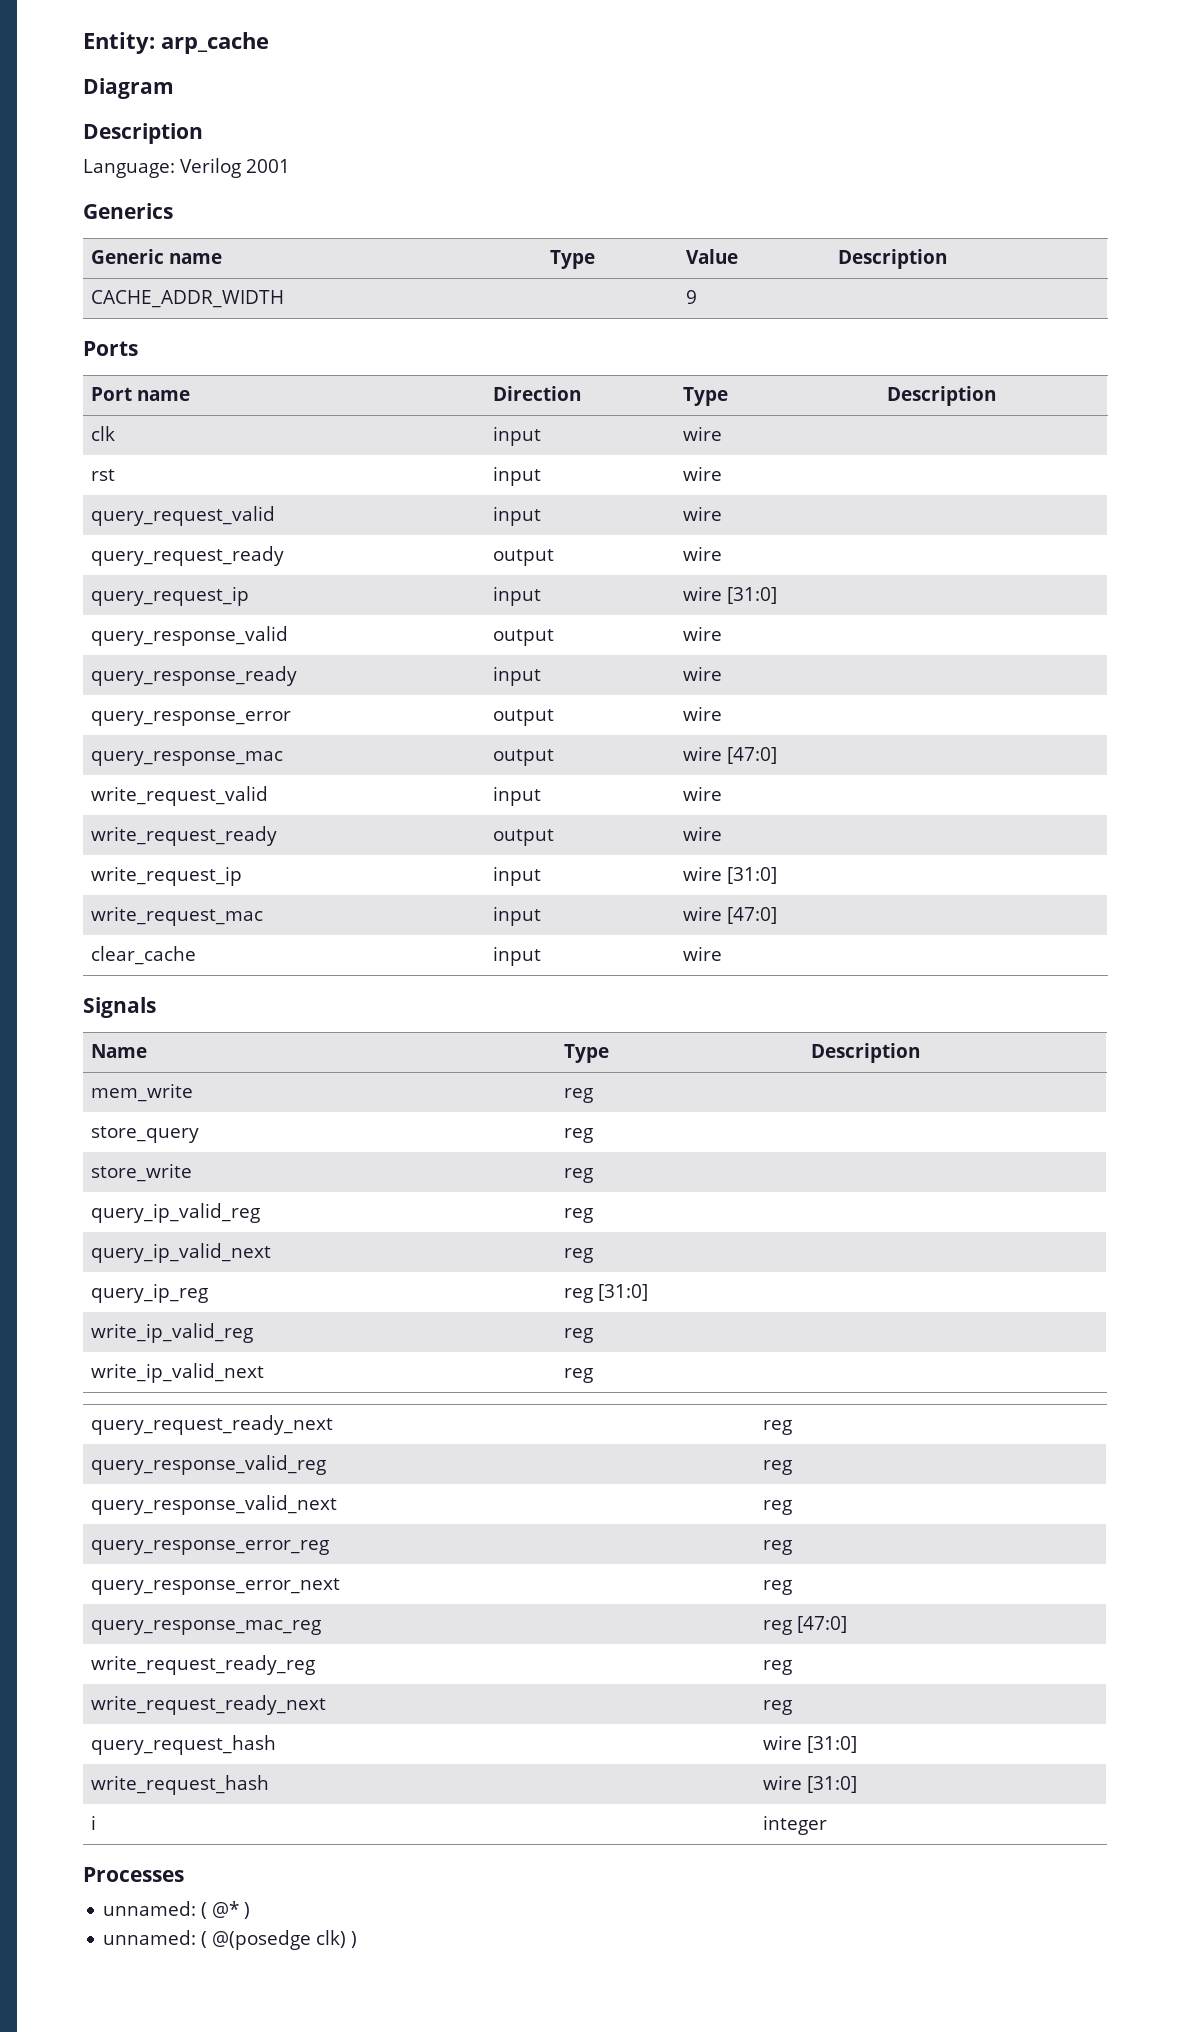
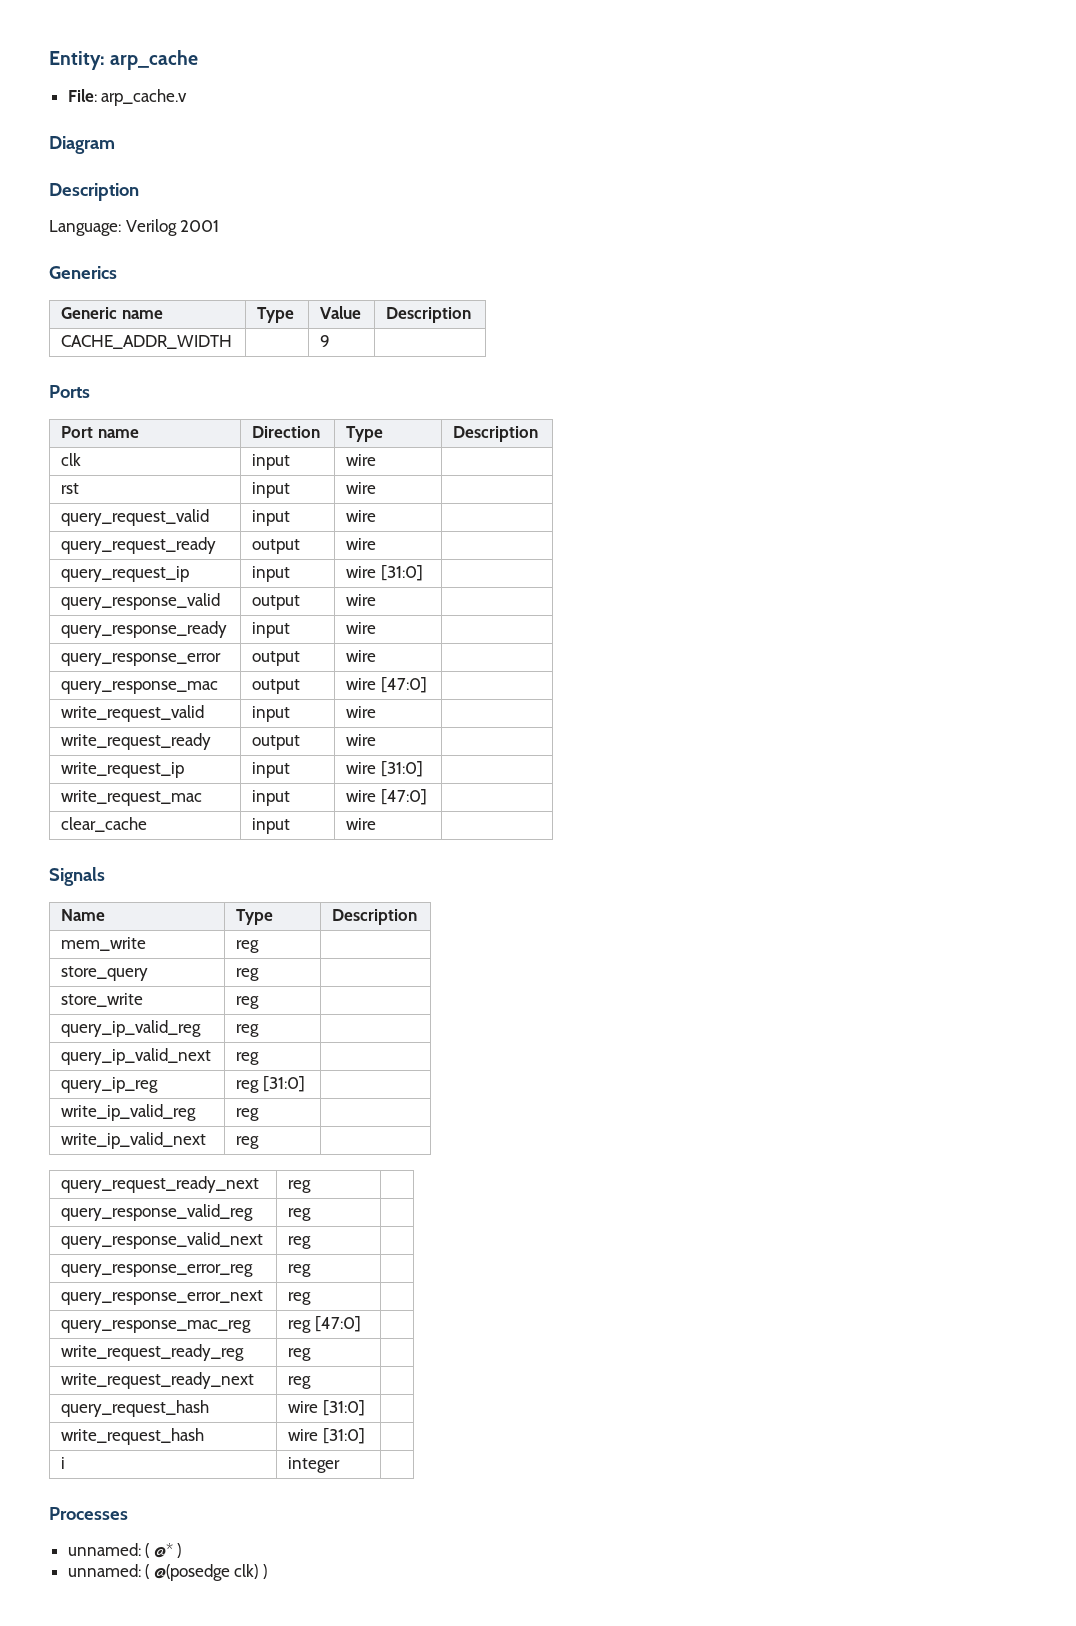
+ File: arp_cache.v

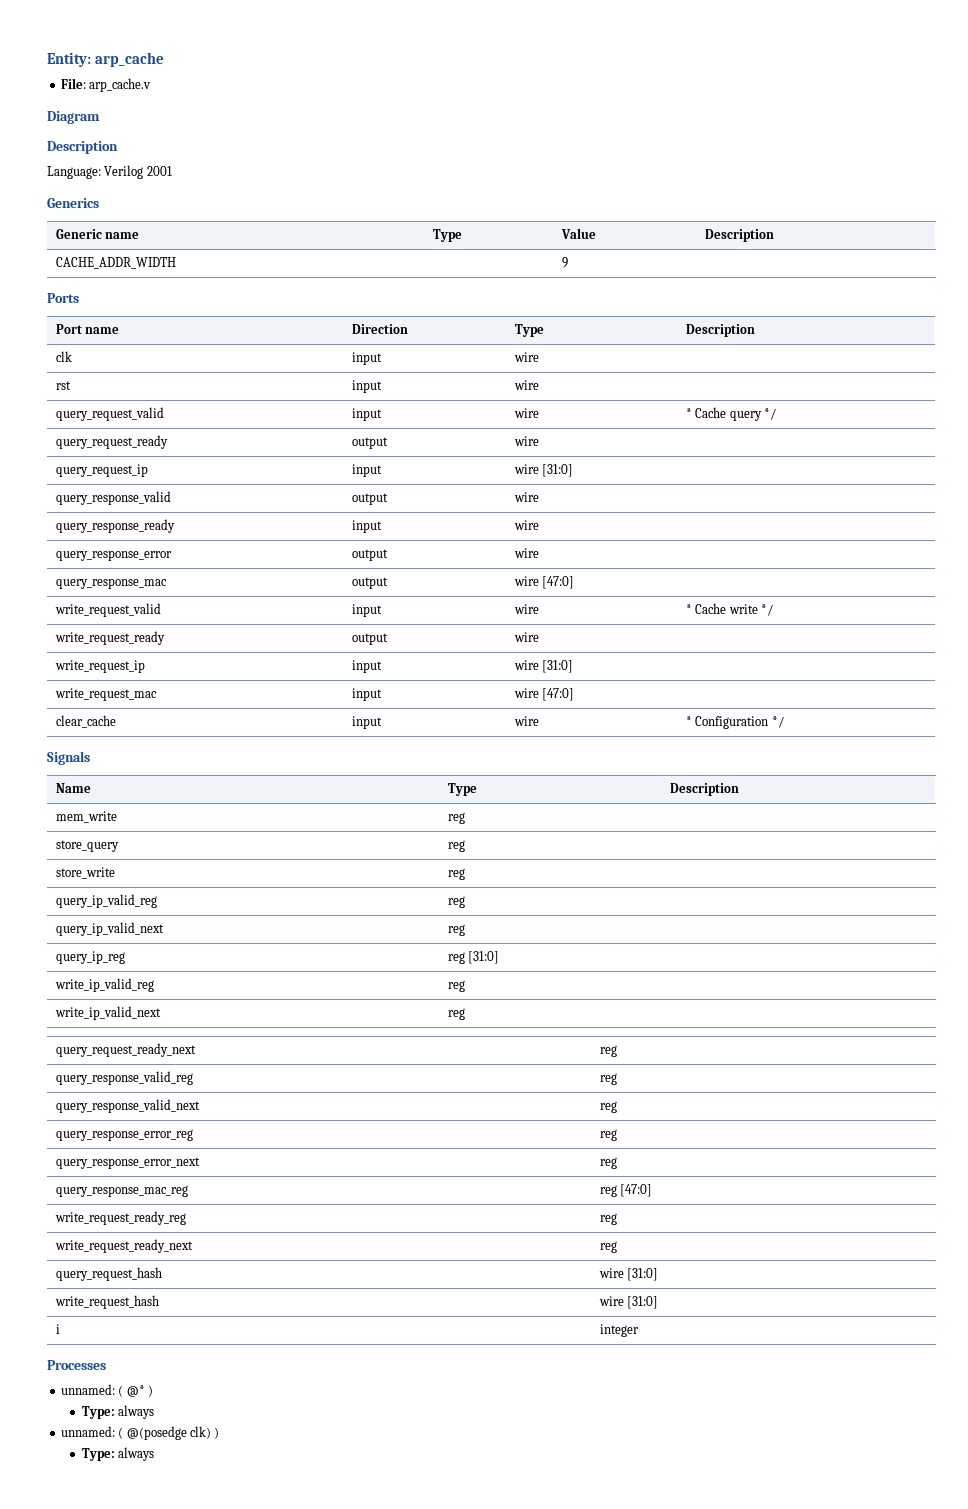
- query_request_valid | input | wire |
+ query_request_valid | input | wire | * Cache query */
- write_request_valid | input | wire |
+ write_request_valid | input | wire | * Cache write */
- clear_cache | input | wire |
+ clear_cache | input | wire | * Configuration */
  unnamed: ( @* )
+ Type: always
  unnamed: ( @(posedge clk) )
+ Type: always

